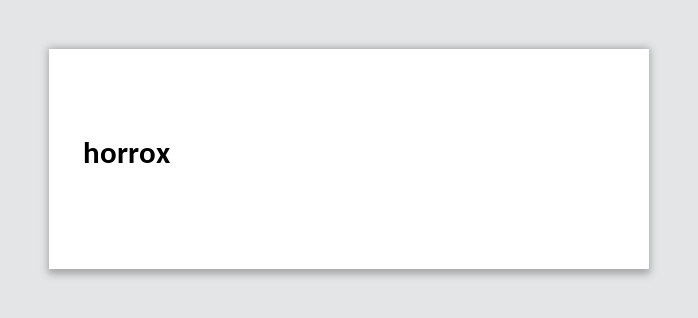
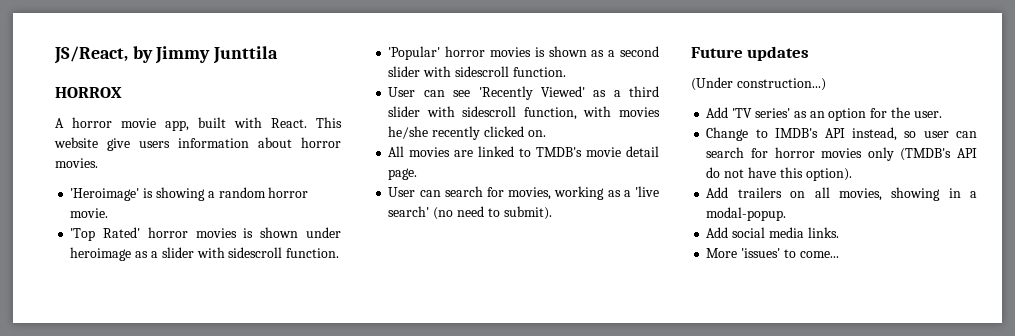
- horrox
+ JS/React, by Jimmy Junttila
+ HORROX
+ A horror movie app, built with React. This website give users information about horror movies.
+ 'Heroimage' is showing a random horror movie.
+ 'Top Rated' horror movies is shown under heroimage as a slider with sidescroll function.
+ 'Popular' horror movies is shown as a second slider with sidescroll function.
+ User can see 'Recently Viewed' as a third slider with sidescroll function, with movies he/she recently clicked on.
+ All movies are linked to TMDB's movie detail page.
+ User can search for movies, working as a 'live search' (no need to submit).
+ Future updates
+ (Under construction...)
+ Add 'TV series' as an option for the user.
+ Change to IMDB's API instead, so user can search for horror movies only (TMDB's API do not have this option).
+ Add trailers on all movies, showing in a modal-popup.
+ Add social media links.
+ More 'issues' to come...

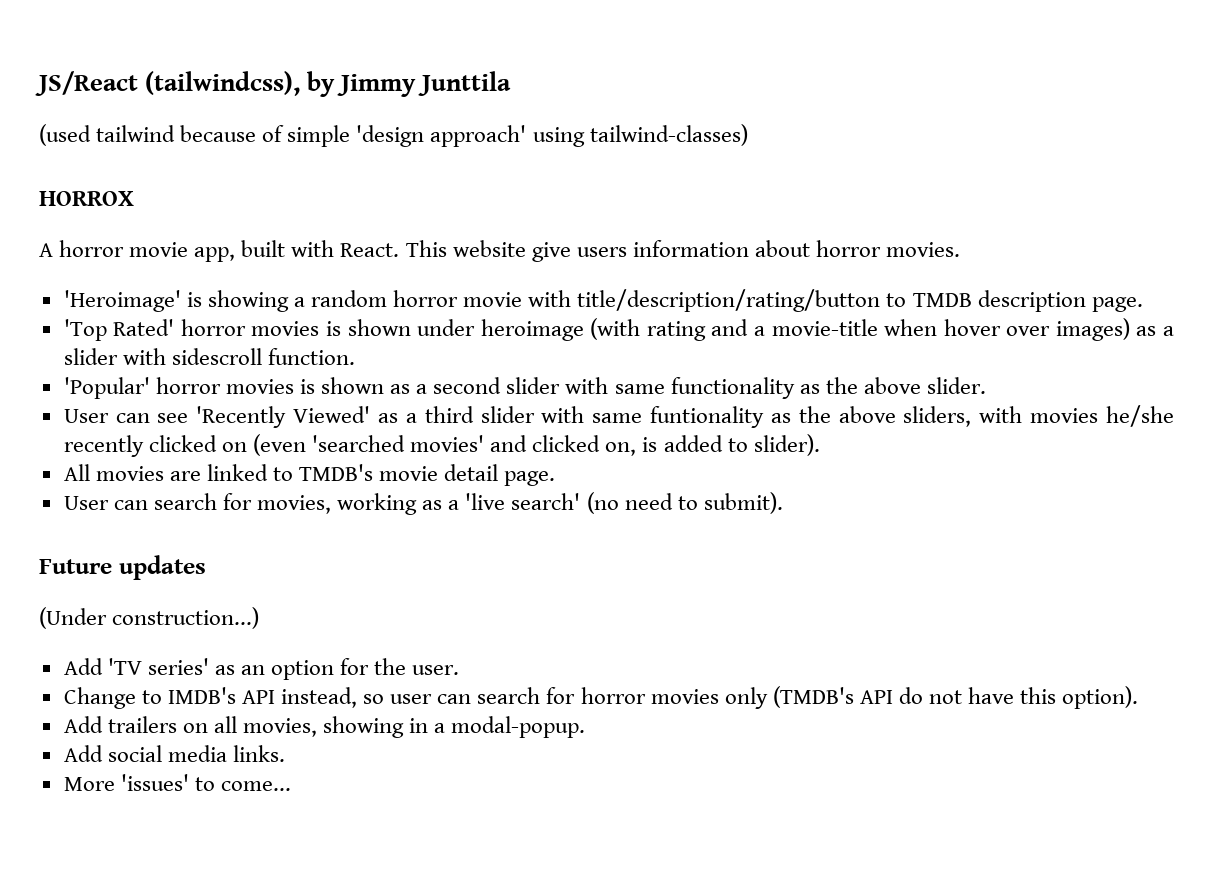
- JS/React, by Jimmy Junttila
+ JS/React (tailwindcss), by Jimmy Junttila
+ (used tailwind because of simple 'design approach' using tailwind-classes)
- 'Heroimage' is showing a random horror movie.
+ 'Heroimage' is showing a random horror movie with title/description/rating/button to TMDB description page.
- 'Top Rated' horror movies is shown under heroimage as a slider with sidescroll function.
+ 'Top Rated' horror movies is shown under heroimage (with rating and a movie-title when hover over images) as a slider with sidescroll function.
- 'Popular' horror movies is shown as a second slider with sidescroll function.
+ 'Popular' horror movies is shown as a second slider with same functionality as the above slider.
- User can see 'Recently Viewed' as a third slider with sidescroll function, with movies he/she recently clicked on.
+ User can see 'Recently Viewed' as a third slider with same funtionality as the above sliders, with movies he/she recently clicked on (even 'searched movies' and clicked on, is added to slider).

